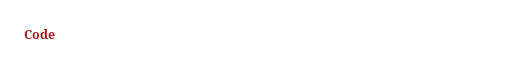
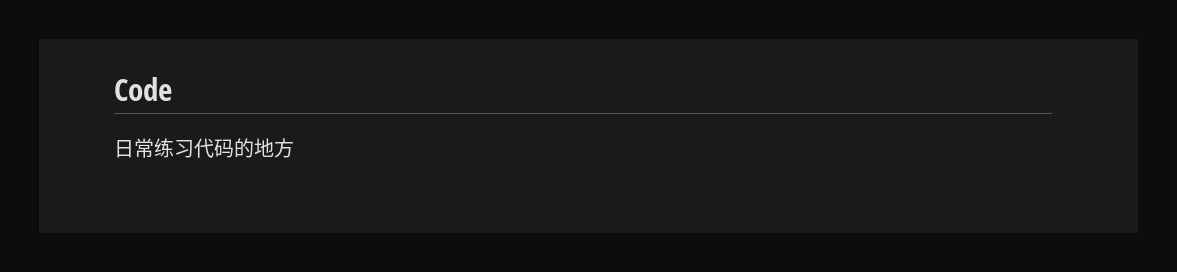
+ 日常练习代码的地方

